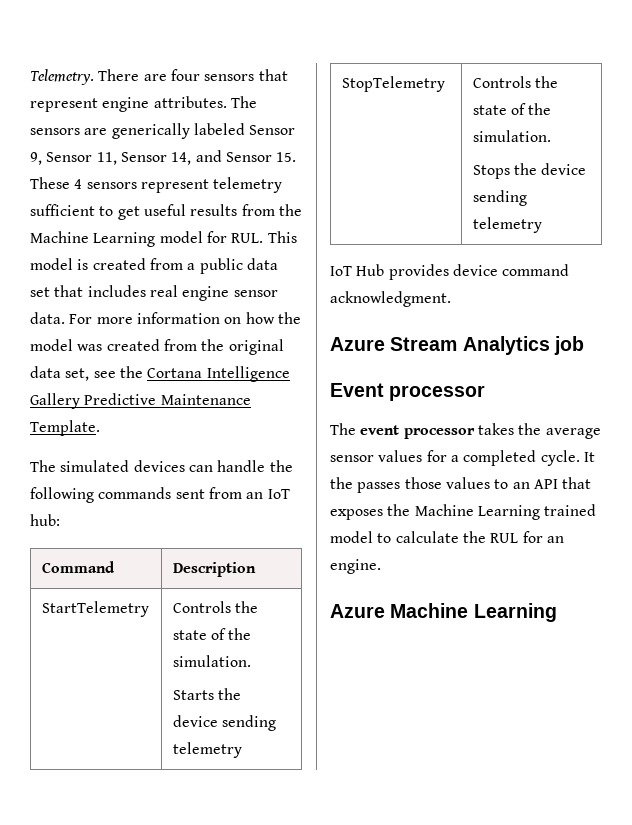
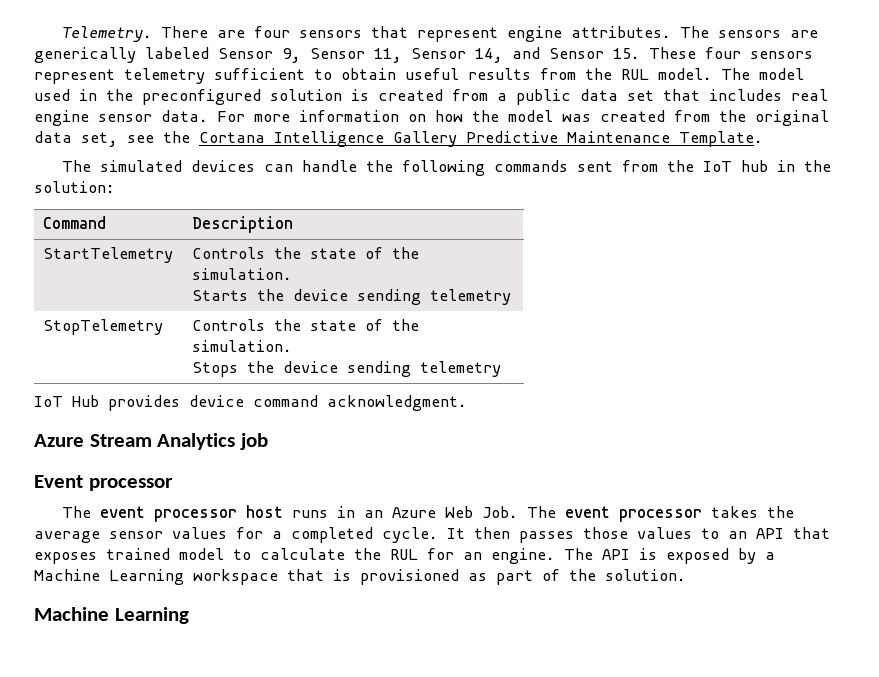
- The sensors are generically labeled Sensor 9, Sensor 11, Sensor 14, and Sensor 15. These 4 sensors represent telemetry sufficient to get useful results from the Machine Learning model for RUL. This model is created from a public data set that includes real engine sensor data.
+ The sensors are generically labeled Sensor 9, Sensor 11, Sensor 14, and Sensor 15. These four sensors represent telemetry sufficient to obtain useful results from the RUL model. The model used in the preconfigured solution is created from a public data set that includes real engine sensor data.
- The simulated devices can handle the following commands sent from an IoT hub:
+ The simulated devices can handle the following commands sent from the IoT hub in the solution:
- The event processor takes the average sensor values for a completed cycle.
+ The event processor host runs in an Azure Web Job. The event processor takes the average sensor values for a completed cycle.
- It the passes those values to an API that exposes the Machine Learning trained model to calculate the RUL for an engine.
- Azure Machine Learning
+ It then passes those values to an API that exposes trained model to calculate the RUL for an engine. The API is exposed by a Machine Learning workspace that is provisioned as part of the solution.
+ Machine Learning

